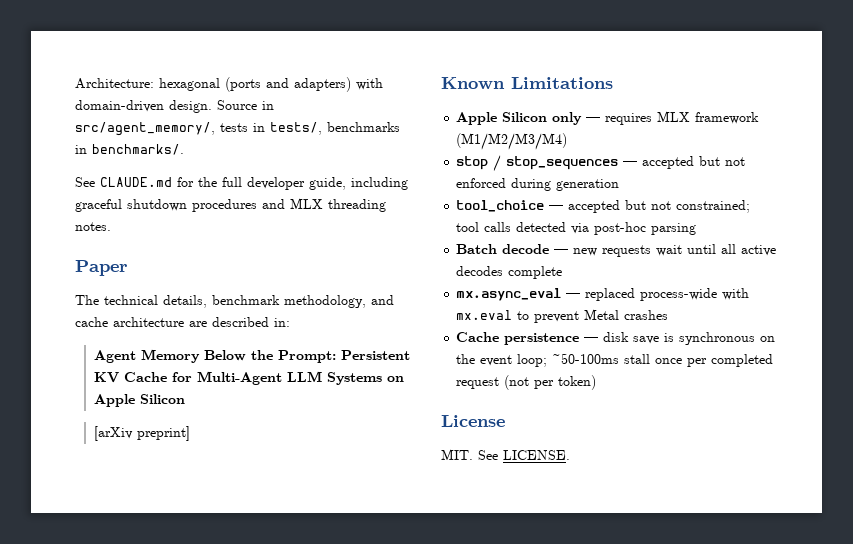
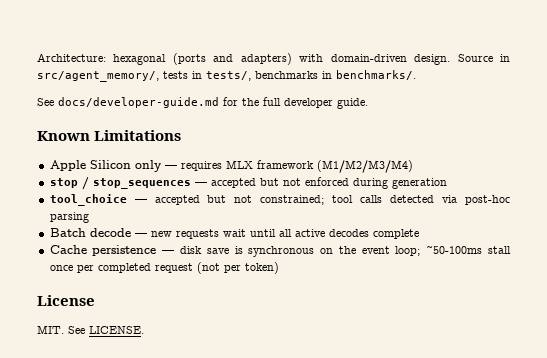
- See CLAUDE.md for the full developer guide, including graceful shutdown procedures and MLX threading notes.
- Paper
- The technical details, benchmark methodology, and cache architecture are described in:
- Agent Memory Below the Prompt: Persistent KV Cache for Multi-Agent LLM Systems on Apple Silicon
- [arXiv preprint]
+ See docs/developer-guide.md for the full developer guide.
- mx.async_eval — replaced process-wide with mx.eval to prevent Metal crashes

